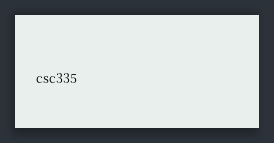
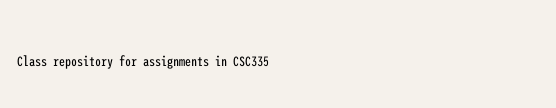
- csc335
+ Class repository for assignments in CSC335

